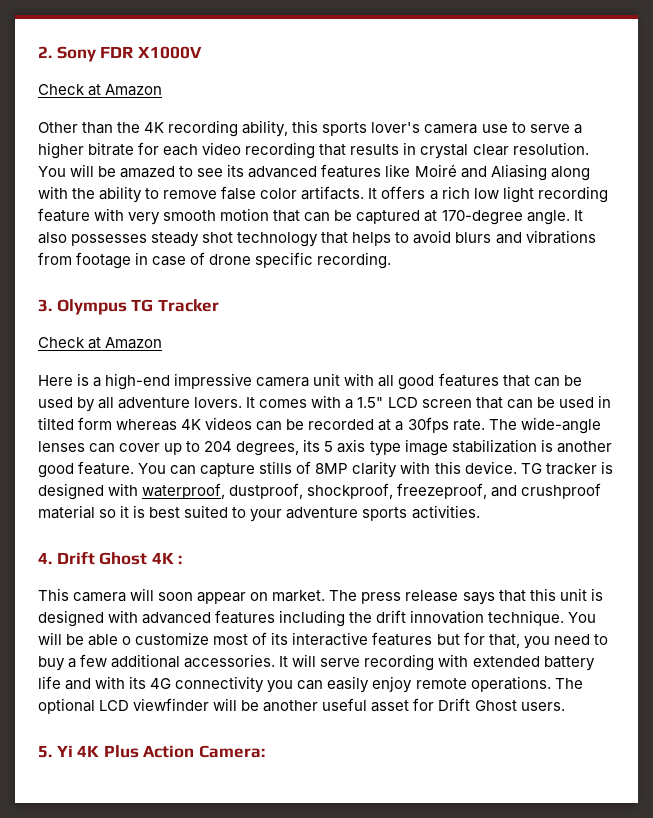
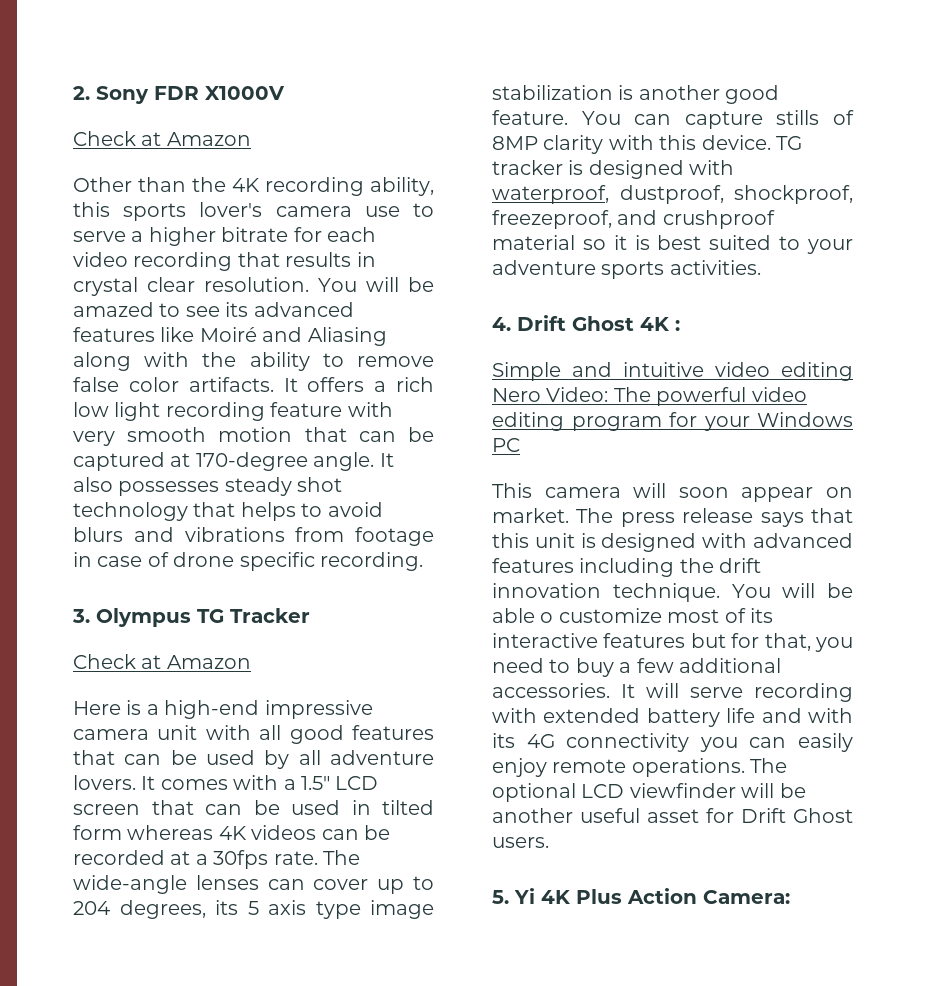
+ Simple and intuitive video editing Nero Video: The powerful video editing program for your Windows PC

